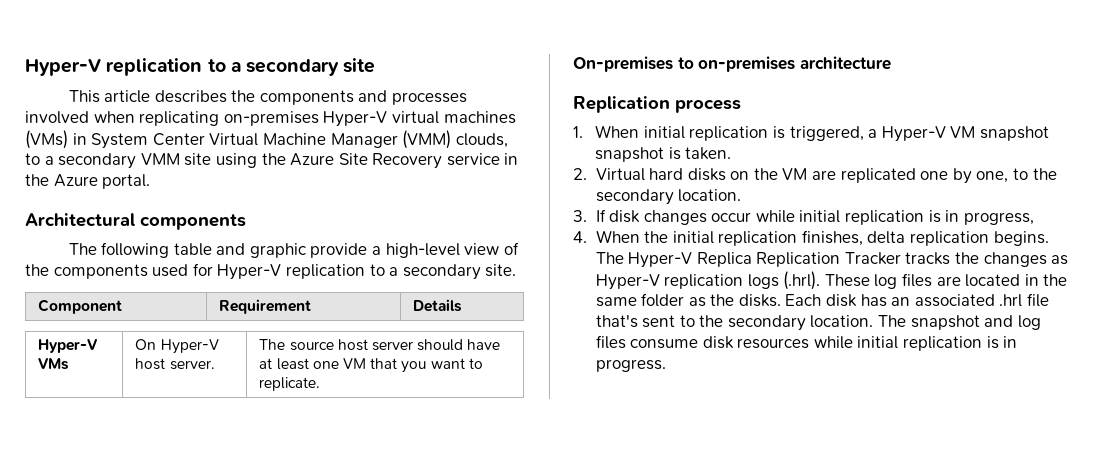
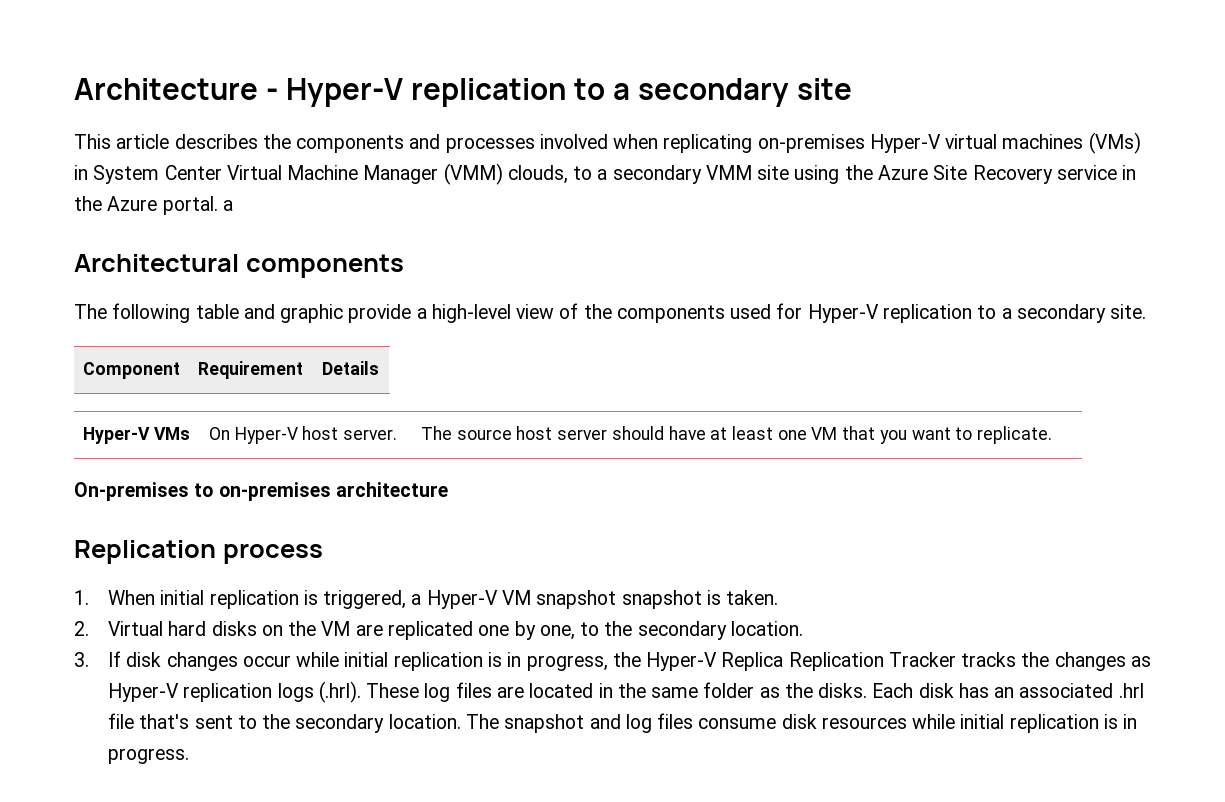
- Hyper-V replication to a secondary site
+ Architecture - Hyper-V replication to a secondary site
- This article describes the components and processes involved when replicating on-premises Hyper-V virtual machines (VMs) in System Center Virtual Machine Manager (VMM) clouds, to a secondary VMM site using the Azure Site Recovery service in the Azure portal.
+ This article describes the components and processes involved when replicating on-premises Hyper-V virtual machines (VMs) in System Center Virtual Machine Manager (VMM) clouds, to a secondary VMM site using the Azure Site Recovery service in the Azure portal. a
- 3. If disk changes occur while initial replication is in progress,
- 4. When the initial replication finishes, delta replication begins. The Hyper-V Replica Replication Tracker tracks the changes as Hyper-V replication logs (.hrl). These log files are located in the same folder as the disks.
+ 3. If disk changes occur while initial replication is in progress, the Hyper-V Replica Replication Tracker tracks the changes as Hyper-V replication logs (.hrl). These log files are located in the same folder as the disks.

